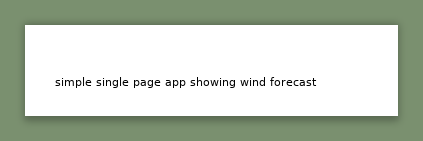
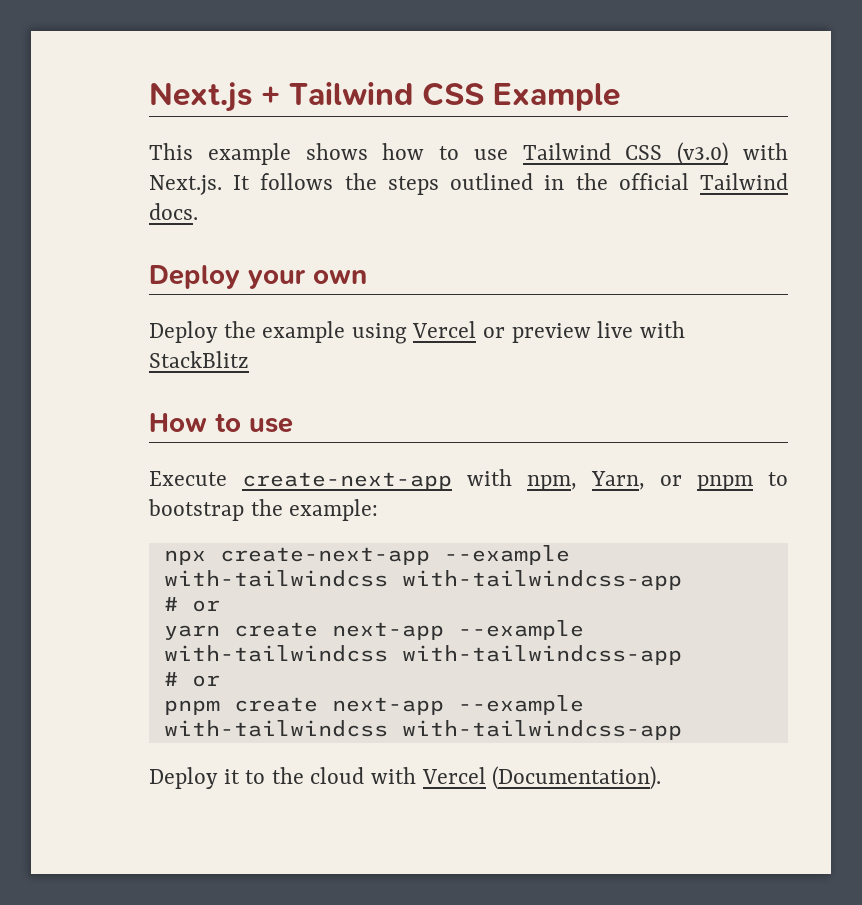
- simple single page app showing wind forecast
+ Next.js + Tailwind CSS Example
+ This example shows how to use Tailwind CSS (v3.0) with Next.js. It follows the steps outlined in the official Tailwind docs.
+ Deploy your own
+ Deploy the example using Vercel or preview live with StackBlitz
+ How to use
+ Execute create-next-app with npm, Yarn, or pnpm to bootstrap the example:
+ npx create-next-app --example with-tailwindcss with-tailwindcss-app
+ # or
+ yarn create next-app --example with-tailwindcss with-tailwindcss-app
+ # or
+ pnpm create next-app --example with-tailwindcss with-tailwindcss-app
+ Deploy it to the cloud with Vercel (Documentation).

